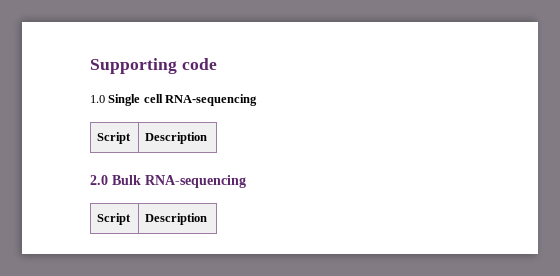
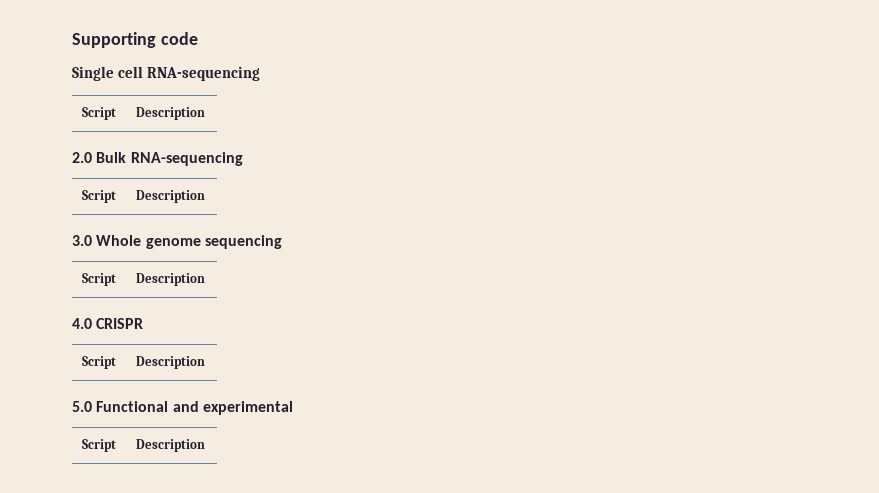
- 1.0 Single cell RNA-sequencing
+ Single cell RNA-sequencing
+ 3.0 Whole genome sequencing
+ Script | Description
+ 4.0 CRISPR
+ Script | Description
+ 5.0 Functional and experimental
+ Script | Description

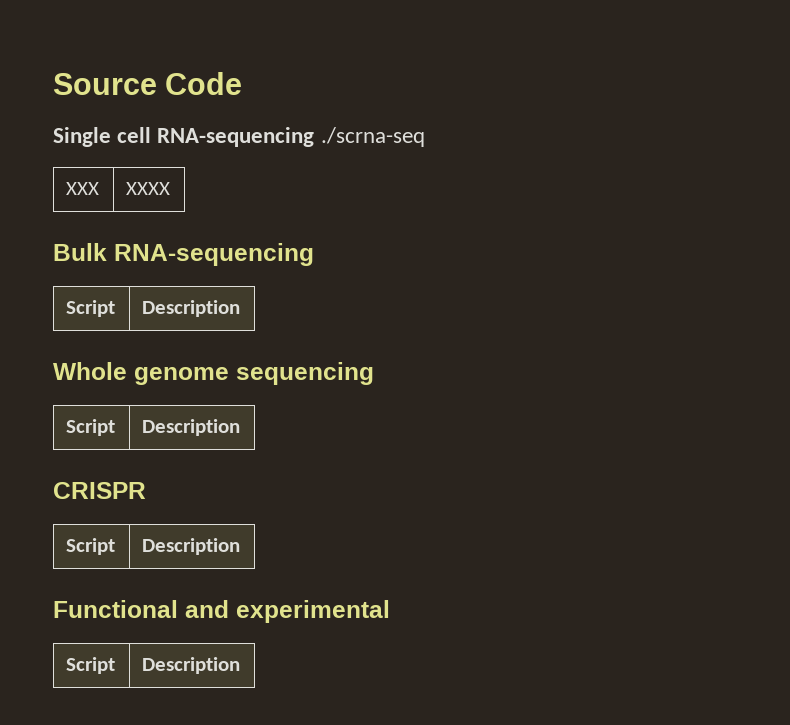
- Supporting code
+ Source Code
- Single cell RNA-sequencing
- Script | Description
- 2.0 Bulk RNA-sequencing
+ Single cell RNA-sequencing ./scrna-seq
+ XXX | XXXX
+ Bulk RNA-sequencing
- 3.0 Whole genome sequencing
+ Whole genome sequencing
- 4.0 CRISPR
+ CRISPR
- 5.0 Functional and experimental
+ Functional and experimental

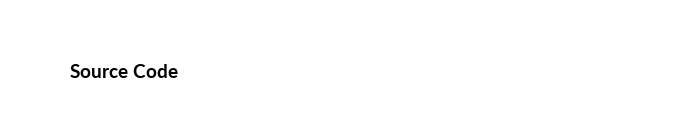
- Single cell RNA-sequencing ./scrna-seq
- XXX | XXXX
- Bulk RNA-sequencing
- Script | Description
- Whole genome sequencing
- Script | Description
- CRISPR
- Script | Description
- Functional and experimental
- Script | Description

